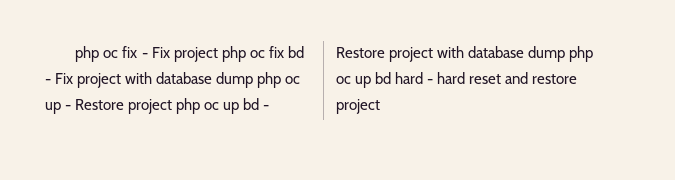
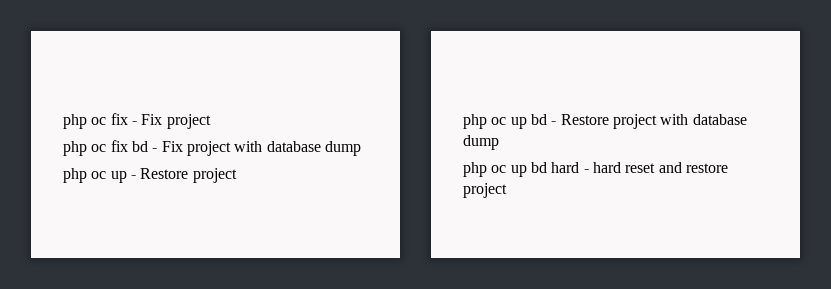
- php oc fix - Fix project php oc fix bd - Fix project with database dump php oc up - Restore project php oc up bd - Restore project with database dump php oc up bd hard - hard reset and restore project
+ php oc fix - Fix project
+ php oc fix bd - Fix project with database dump
+ php oc up - Restore project
+ php oc up bd - Restore project with database dump
+ php oc up bd hard - hard reset and restore project

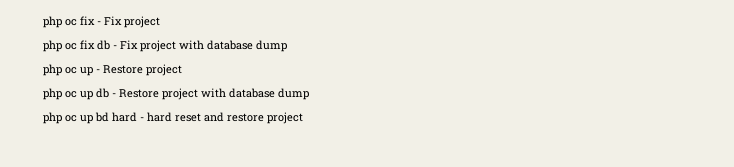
- php oc fix bd - Fix project with database dump
+ php oc fix db - Fix project with database dump
- php oc up bd - Restore project with database dump
+ php oc up db - Restore project with database dump

